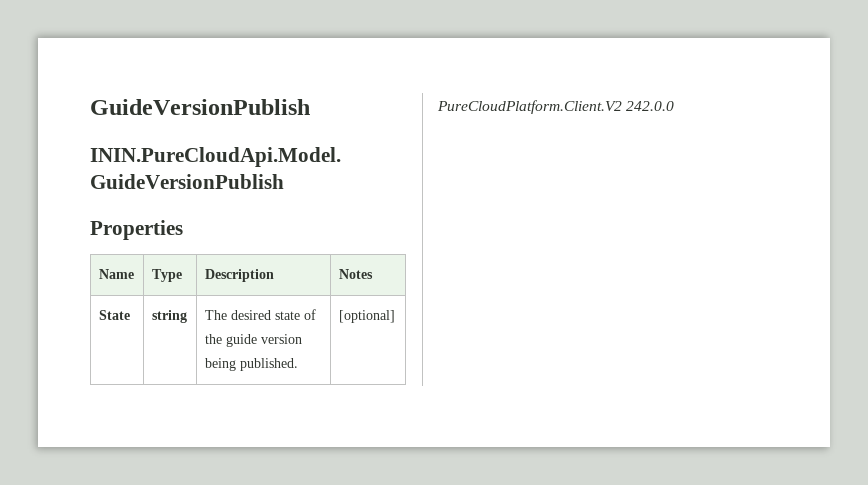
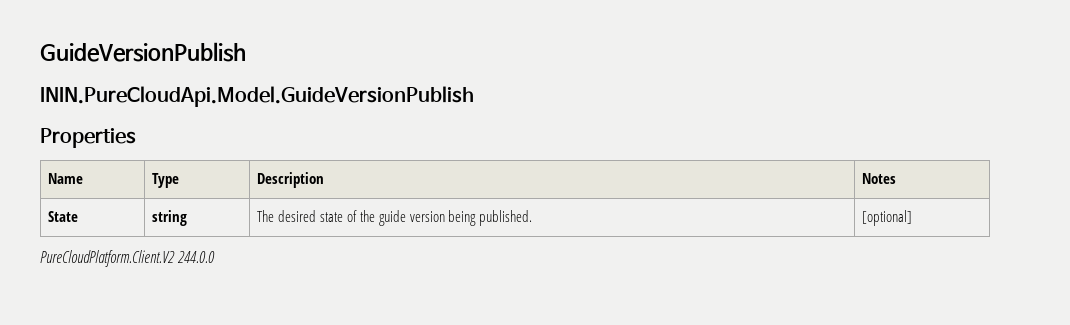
- PureCloudPlatform.Client.V2 242.0.0
+ PureCloudPlatform.Client.V2 244.0.0

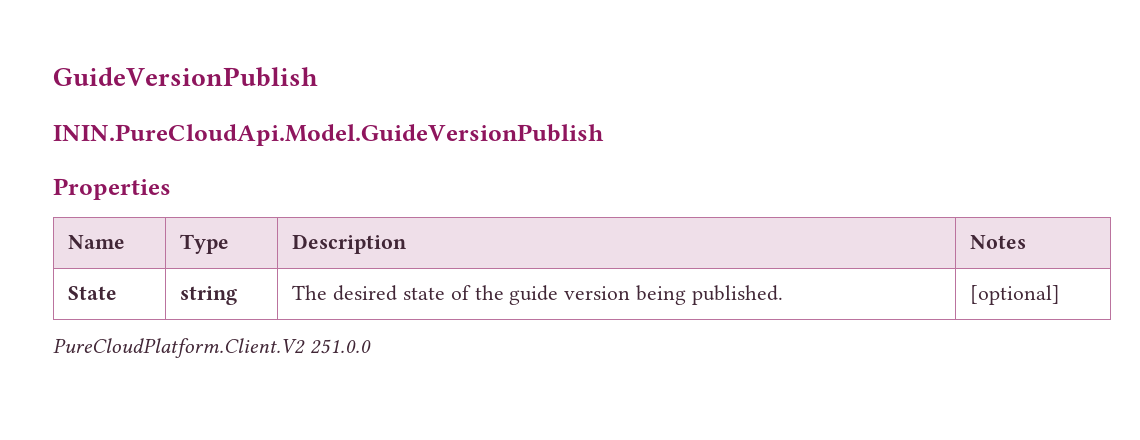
- PureCloudPlatform.Client.V2 244.0.0
+ PureCloudPlatform.Client.V2 251.0.0

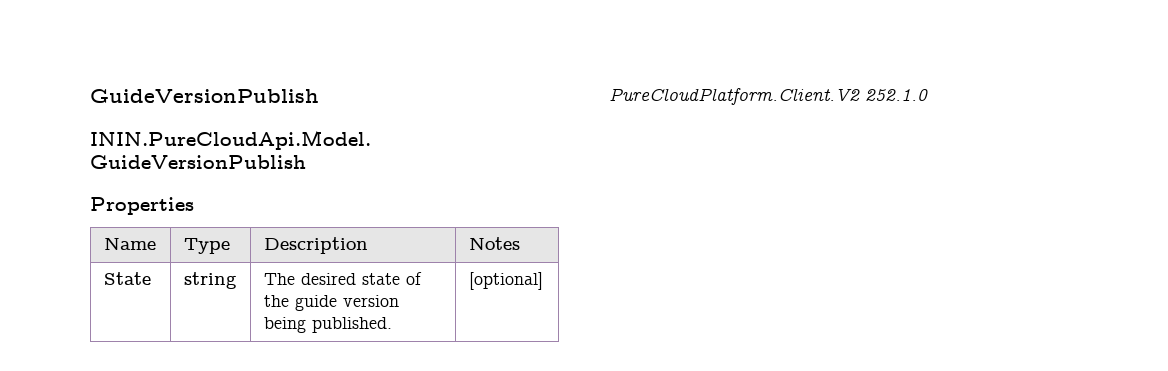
- PureCloudPlatform.Client.V2 251.0.0
+ PureCloudPlatform.Client.V2 252.1.0

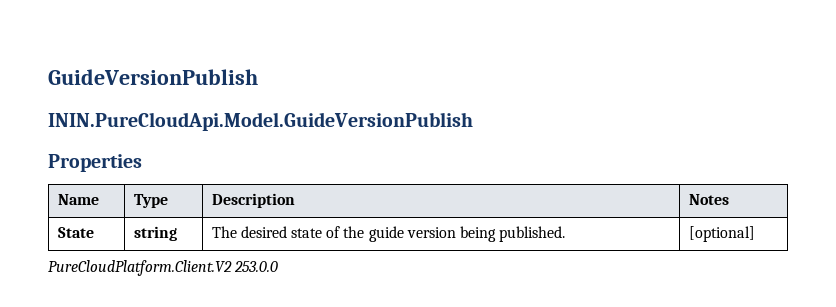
- PureCloudPlatform.Client.V2 252.1.0
+ PureCloudPlatform.Client.V2 253.0.0

